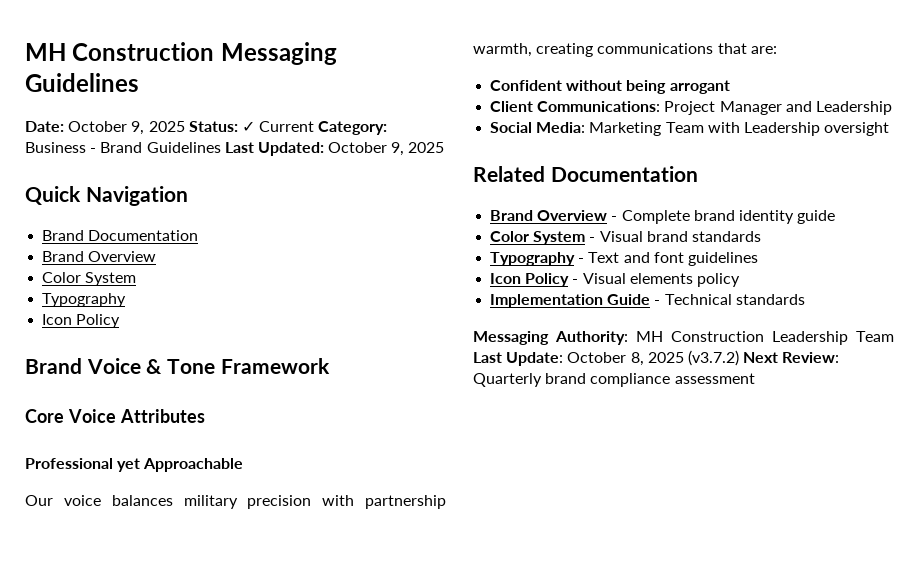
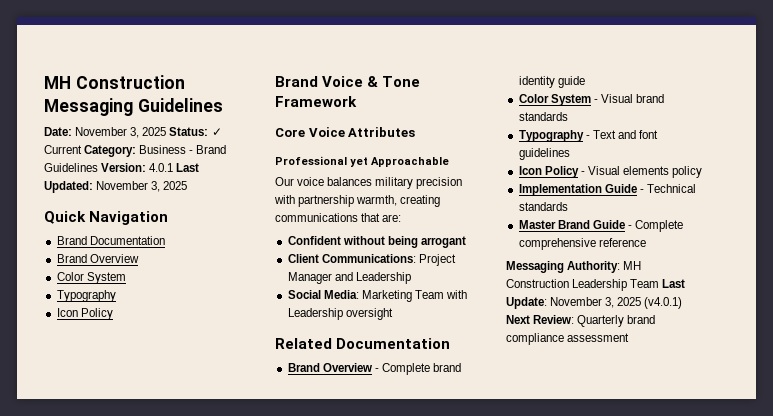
- Date: October 9, 2025 Status: ✓ Current Category: Business - Brand Guidelines Last Updated: October 9, 2025
+ Date: November 3, 2025 Status: ✓ Current Category: Business - Brand Guidelines Version: 4.0.1 Last Updated: November 3, 2025
+ Master Brand Guide - Complete comprehensive reference
- Messaging Authority: MH Construction Leadership Team Last Update: October 8, 2025 (v3.7.2) Next Review: Quarterly brand compliance assessment
+ Messaging Authority: MH Construction Leadership Team Last Update: November 3, 2025 (v4.0.1) Next Review: Quarterly brand compliance assessment

